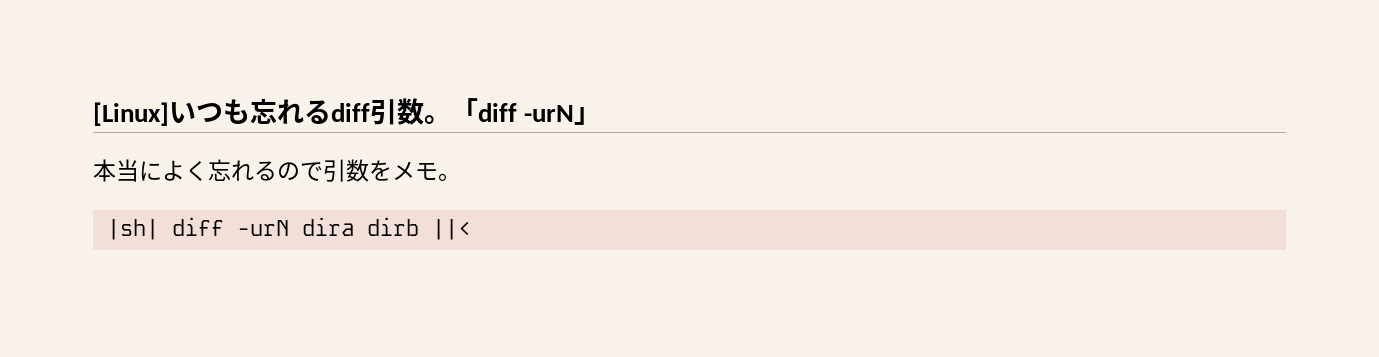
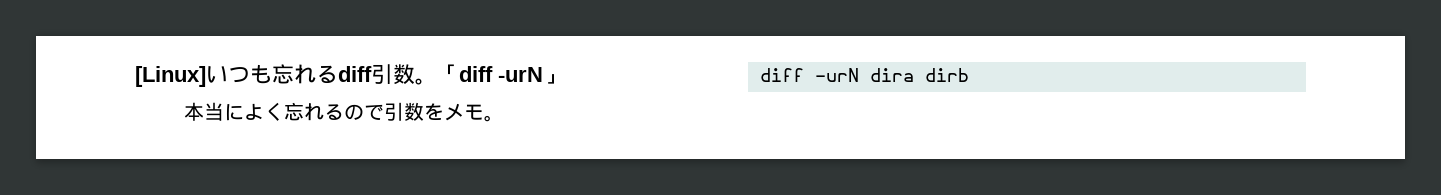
- |sh| diff -urN dira dirb ||<
+ diff -urN dira dirb

